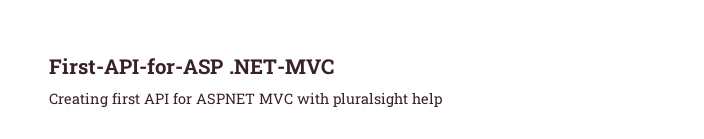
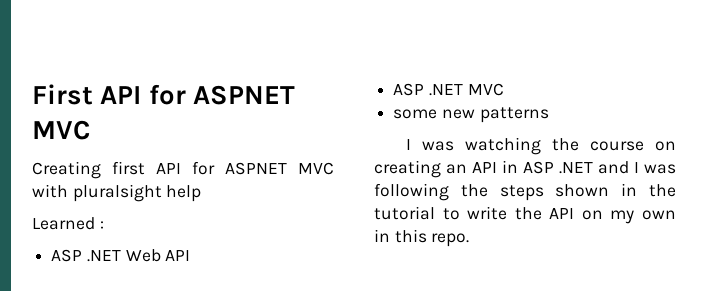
- First-API-for-ASP .NET-MVC
+ First API for ASPNET MVC
+ Learned :
+ ASP .NET Web API
+ ASP .NET MVC
+ some new patterns
+ I was watching the course on creating an API in ASP .NET and I was following the steps shown in the tutorial to write the API on my own in this repo.

